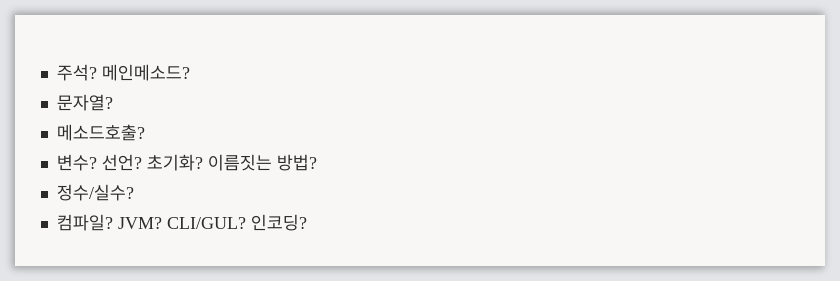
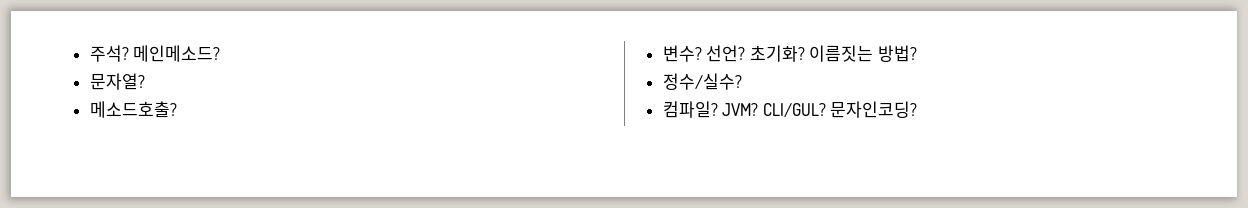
- 인코딩?
+ 문자인코딩?

